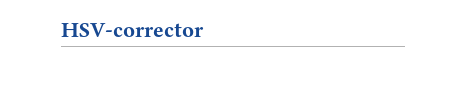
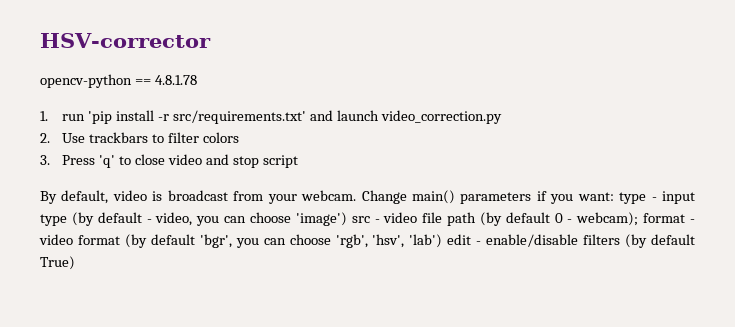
+ opencv-python == 4.8.1.78
+ 1. run 'pip install -r src/requirements.txt' and launch video_correction.py
+ 2. Use trackbars to filter colors
+ 3. Press 'q' to close video and stop script
+ By default, video is broadcast from your webcam. Change main() parameters if you want: type - input type (by default - video, you can choose 'image') src - video file path (by default 0 - webcam); format - video format (by default 'bgr', you can choose 'rgb', 'hsv', 'lab') edit - enable/disable filters (by default True)

